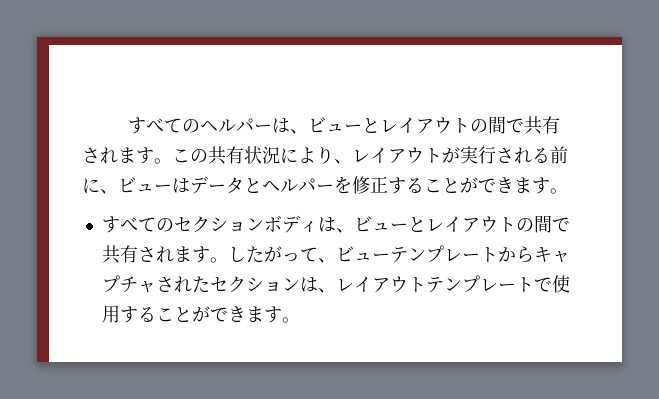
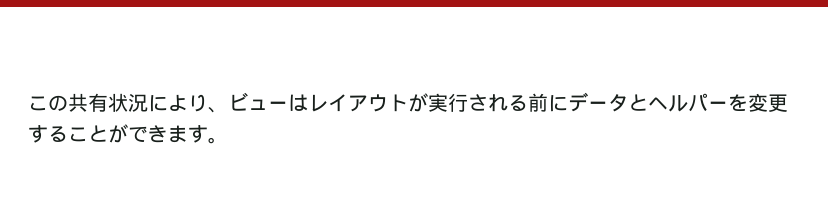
- すべてのヘルパーは、ビューとレイアウトの間で共有されます。この共有状況により、レイアウトが実行される前に、ビューはデータとヘルパーを修正することができます。
- すべてのセクションボディは、ビューとレイアウトの間で共有されます。したがって、ビューテンプレートからキャプチャされたセクションは、レイアウトテンプレートで使用することができます。
+ この共有状況により、ビューはレイアウトが実行される前にデータとヘルパーを変更することができます。

